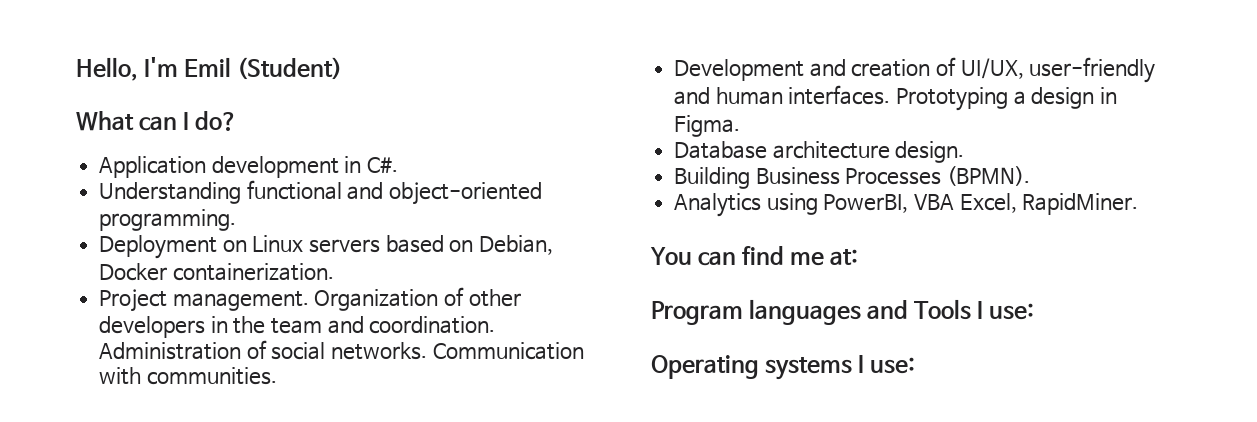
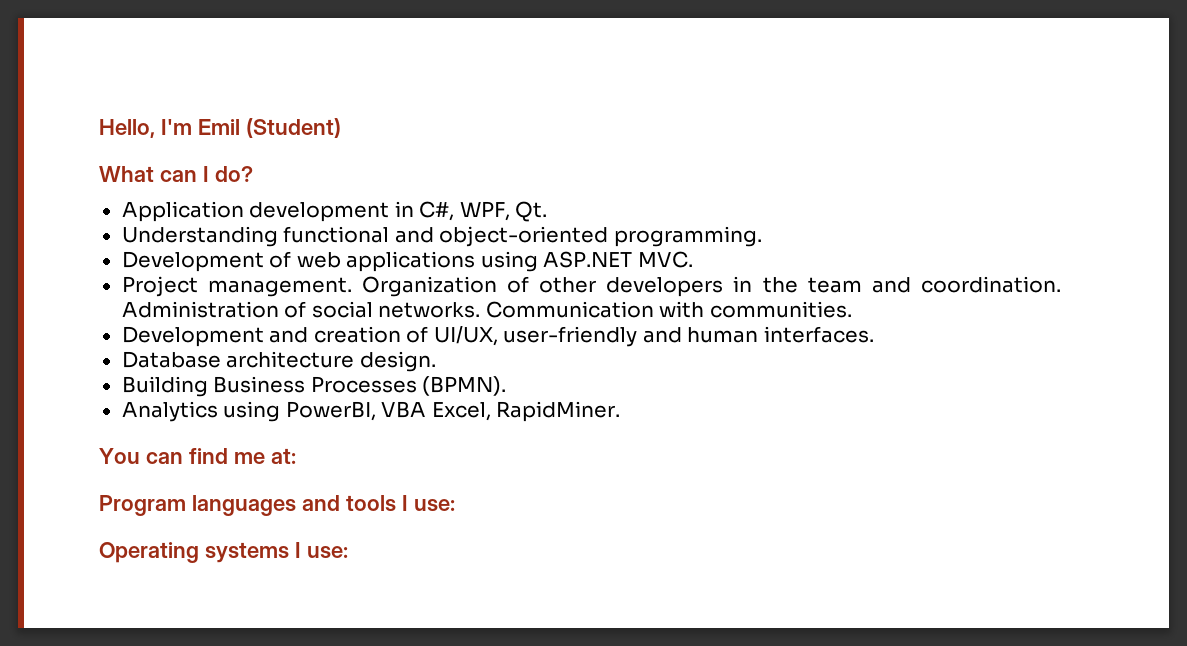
- Application development in C#.
+ Application development in C#, WPF, Qt.
- Deployment on Linux servers based on Debian, Docker containerization.
+ Development of web applications using ASP.NET MVC.
- Prototyping a design in Figma.
- Program languages and Tools I use:
+ Program languages and tools I use:

